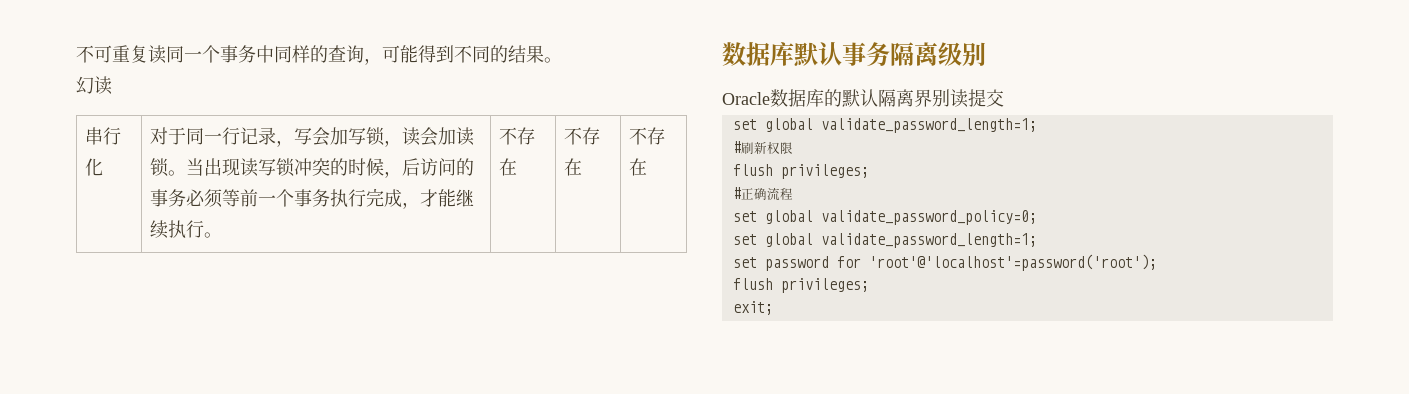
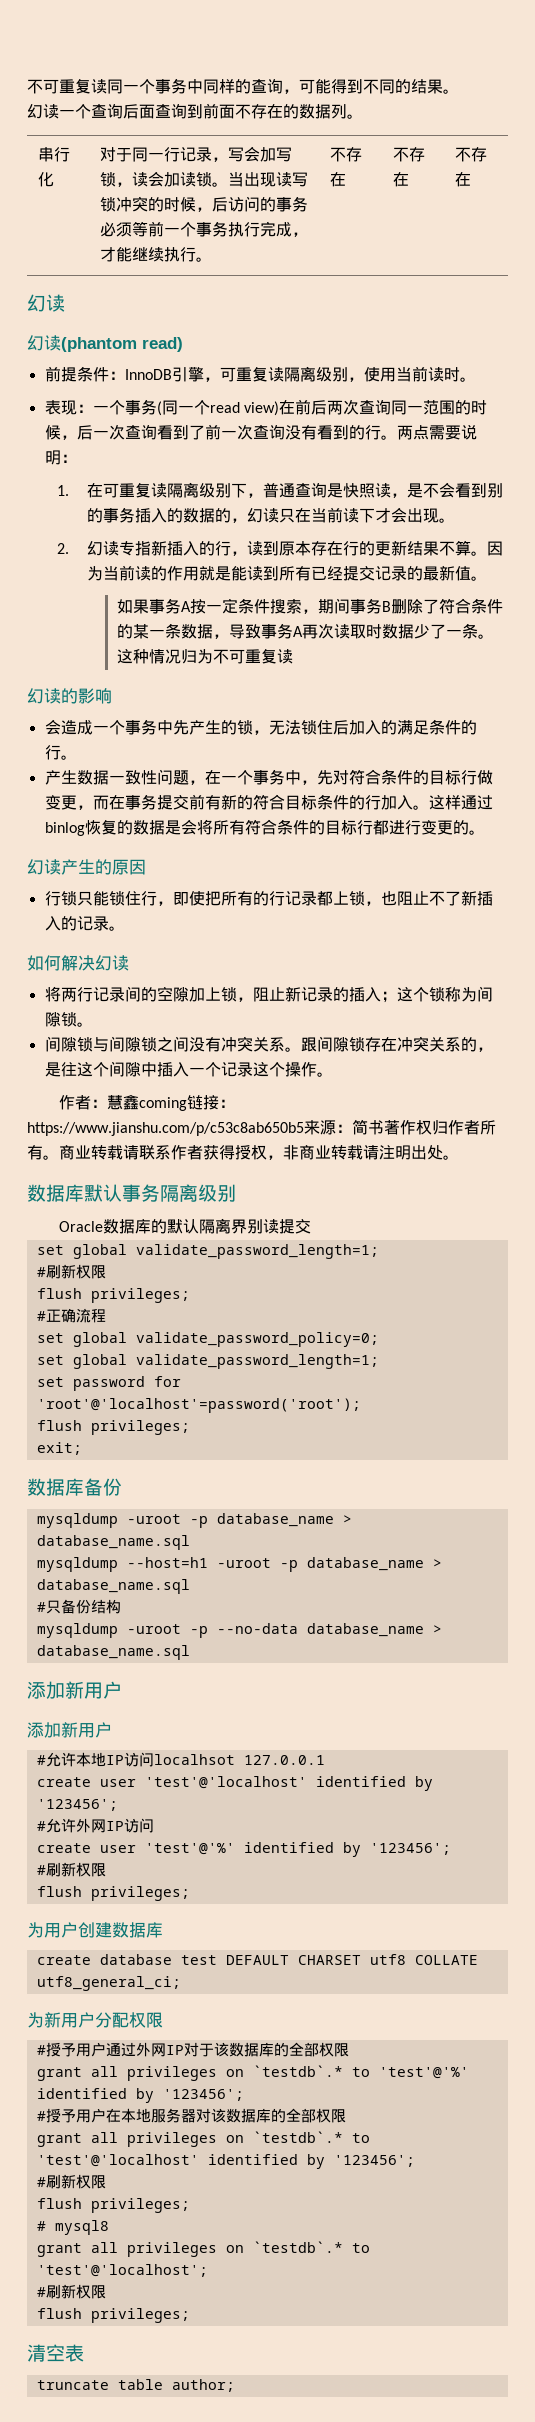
- 幻读
+ 幻读一个查询后面查询到前面不存在的数据列。
  串行化 | 对于同一行记录，写会加写锁，读会加读锁。当出现读写锁冲突的时候，后访问的事务必须等前一个事务执行完成，才能继续执行。 | 不存在 | 不存在 | 不存在
+ 幻读
+ 幻读(phantom read)
+ 前提条件：InnoDB引擎，可重复读隔离级别，使用当前读时。
+ 表现：一个事务(同一个read view)在前后两次查询同一范围的时候，后一次查询看到了前一次查询没有看到的行。两点需要说明：
+ 1.在可重复读隔离级别下，普通查询是快照读，是不会看到别的事务插入的数据的，幻读只在当前读下才会出现。
+ 2.幻读专指新插入的行，读到原本存在行的更新结果不算。因为当前读的作用就是能读到所有已经提交记录的最新值。
+ 如果事务A按一定条件搜索，期间事务B删除了符合条件的某一条数据，导致事务A再次读取时数据少了一条。这种情况归为不可重复读
+ 幻读的影响
+ 会造成一个事务中先产生的锁，无法锁住后加入的满足条件的行。
+ 产生数据一致性问题，在一个事务中，先对符合条件的目标行做变更，而在事务提交前有新的符合目标条件的行加入。这样通过binlog恢复的数据是会将所有符合条件的目标行都进行变更的。
+ 幻读产生的原因
+ 行锁只能锁住行，即使把所有的行记录都上锁，也阻止不了新插入的记录。
+ 如何解决幻读
+ 将两行记录间的空隙加上锁，阻止新记录的插入；这个锁称为间隙锁。
+ 间隙锁与间隙锁之间没有冲突关系。跟间隙锁存在冲突关系的，是往这个间隙中插入一个记录这个操作。
+ 作者：慧鑫coming链接：https://www.jianshu.com/p/c53c8ab650b5来源：简书著作权归作者所有。商业转载请联系作者获得授权，非商业转载请注明出处。
+ 数据库备份
+ mysqldump -uroot -p database_name > database_name.sql
+ mysqldump --host=h1 -uroot -p database_name > database_name.sql
+ #只备份结构
+ mysqldump -uroot -p --no-data database_name > database_name.sql
+ 添加新用户
+ 添加新用户
+ #允许本地IP访问localhsot 127.0.0.1
+ create user 'test'@'localhost' identified by '123456';
+ #允许外网IP访问
+ create user 'test'@'%' identified by '123456';
+ #刷新权限
+ flush privileges;
+ 为用户创建数据库
+ create database test DEFAULT CHARSET utf8 COLLATE utf8_general_ci;
+ 为新用户分配权限
+ #授予用户通过外网IP对于该数据库的全部权限
+ grant all privileges on `testdb`.* to 'test'@'%' identified by '123456';
+ #授予用户在本地服务器对该数据库的全部权限
+ grant all privileges on `testdb`.* to 'test'@'localhost' identified by '123456';
+ #刷新权限
+ flush privileges;
+ # mysql8
+ grant all privileges on `testdb`.* to 'test'@'localhost';
+ #刷新权限
+ flush privileges;
+ 清空表
+ truncate table author;

